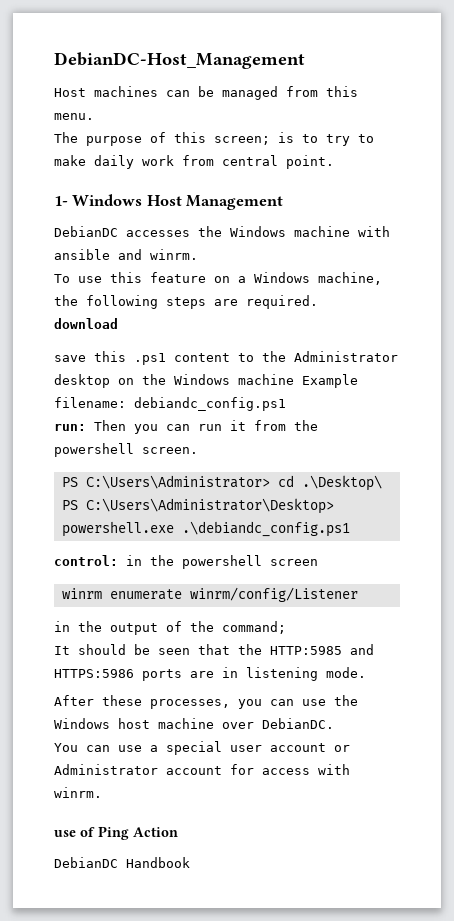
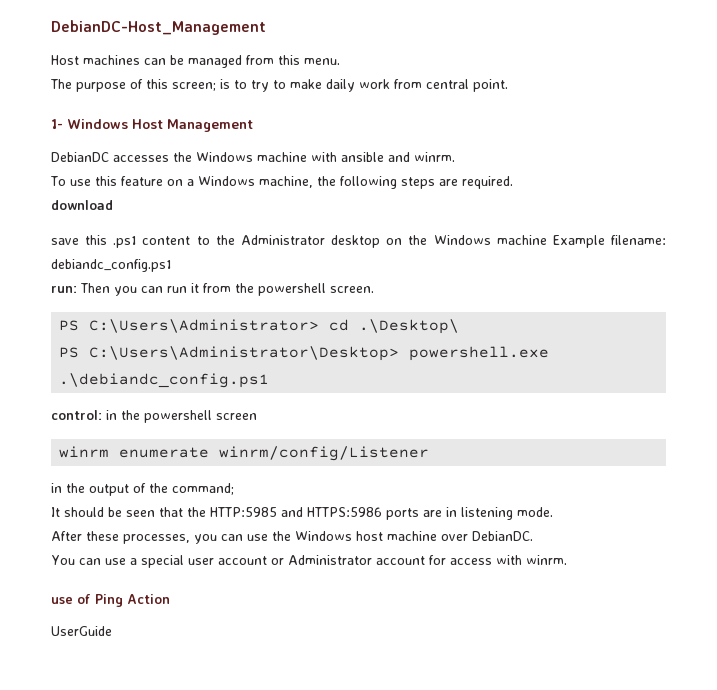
- DebianDC Handbook
+ UserGuide

